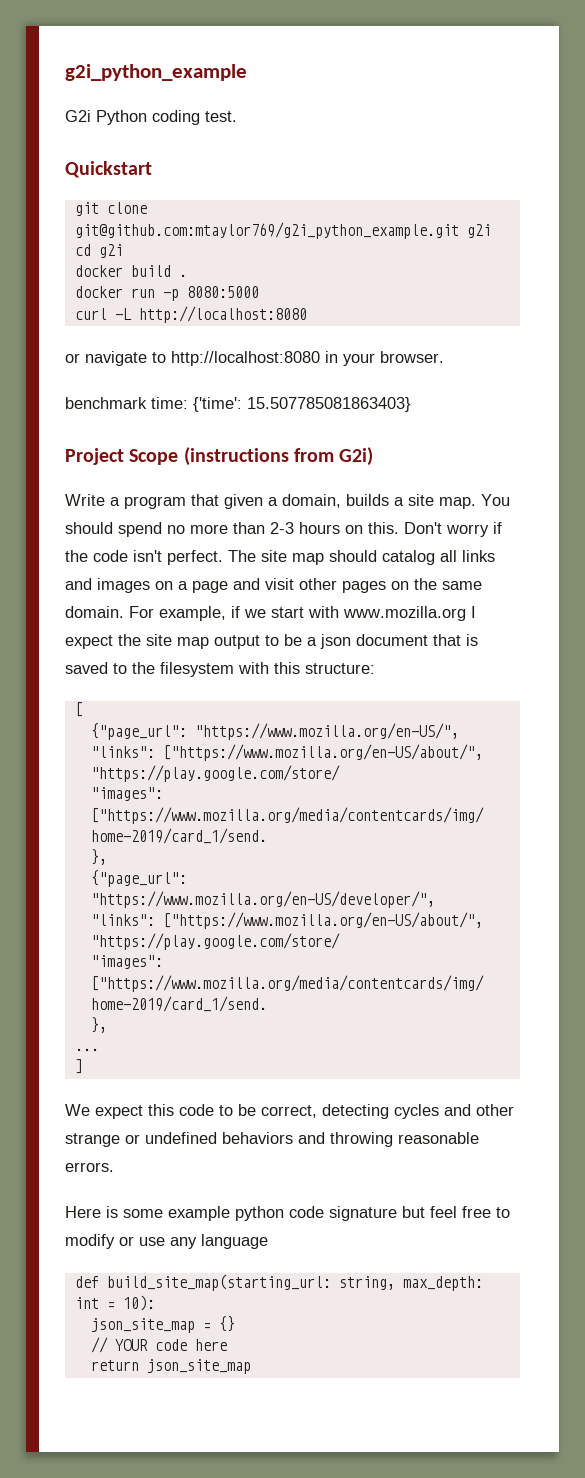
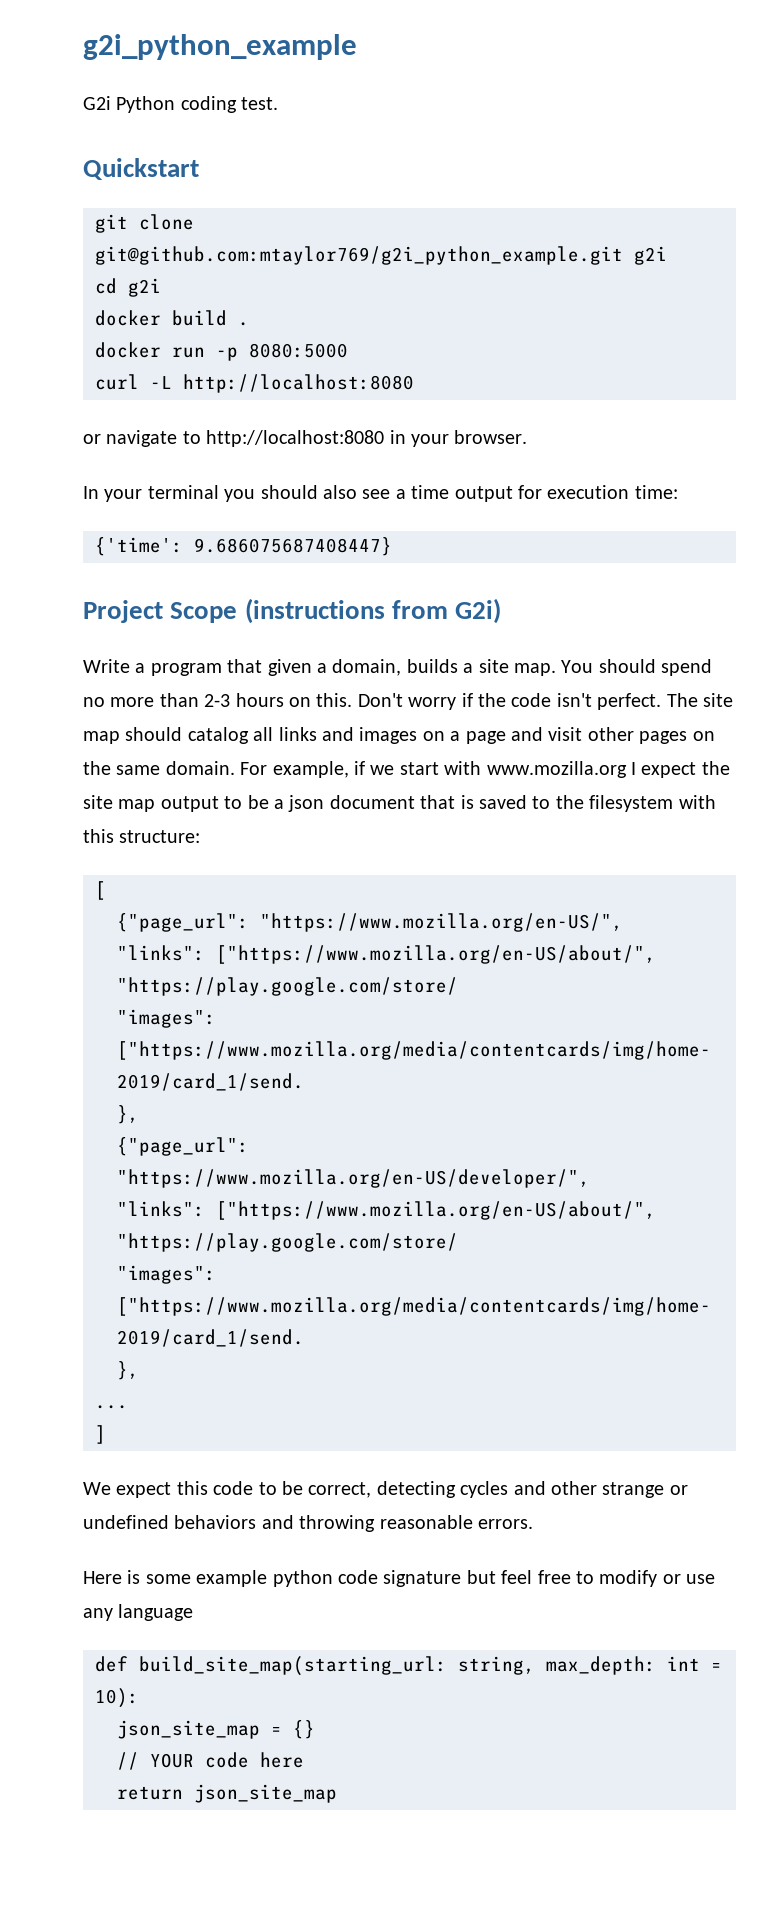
- benchmark time: {'time': 15.507785081863403}
+ In your terminal you should also see a time output for execution time:
+ {'time': 9.686075687408447}

